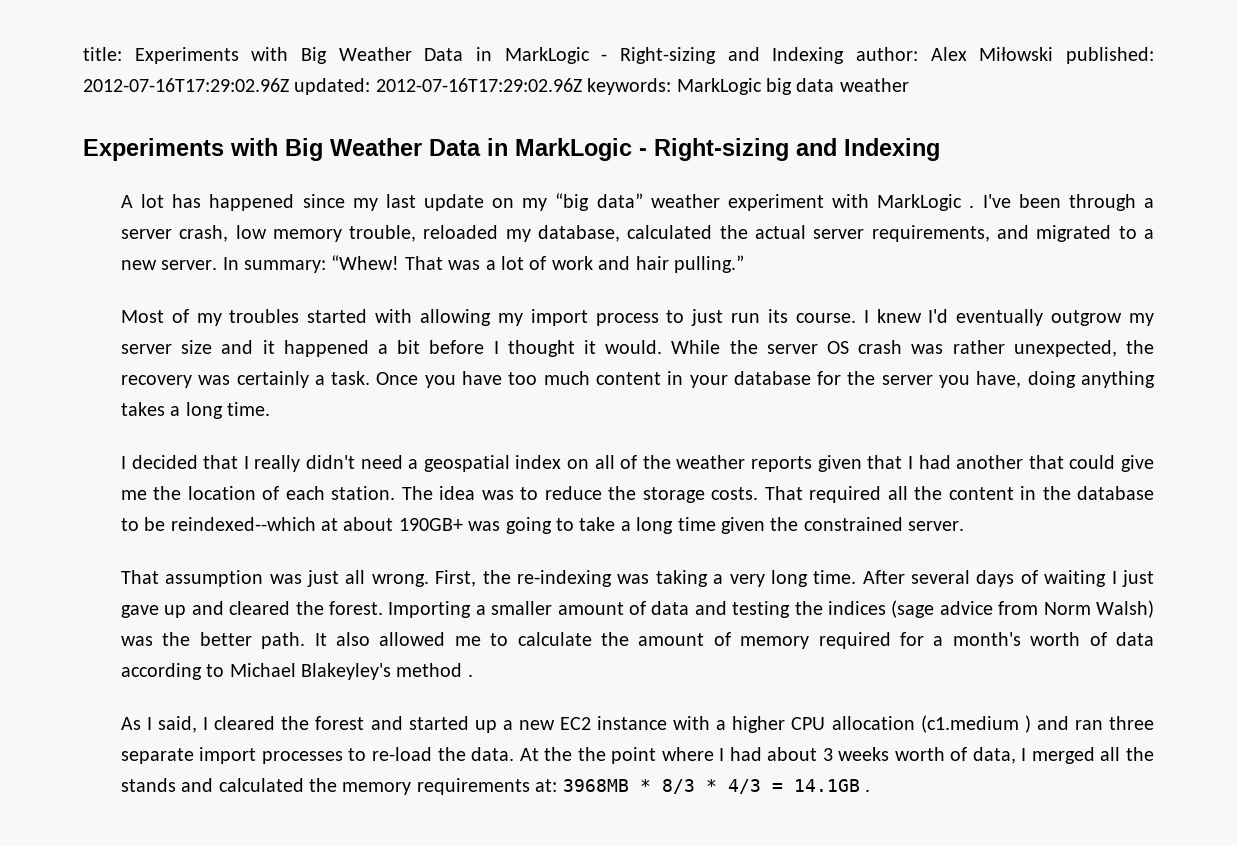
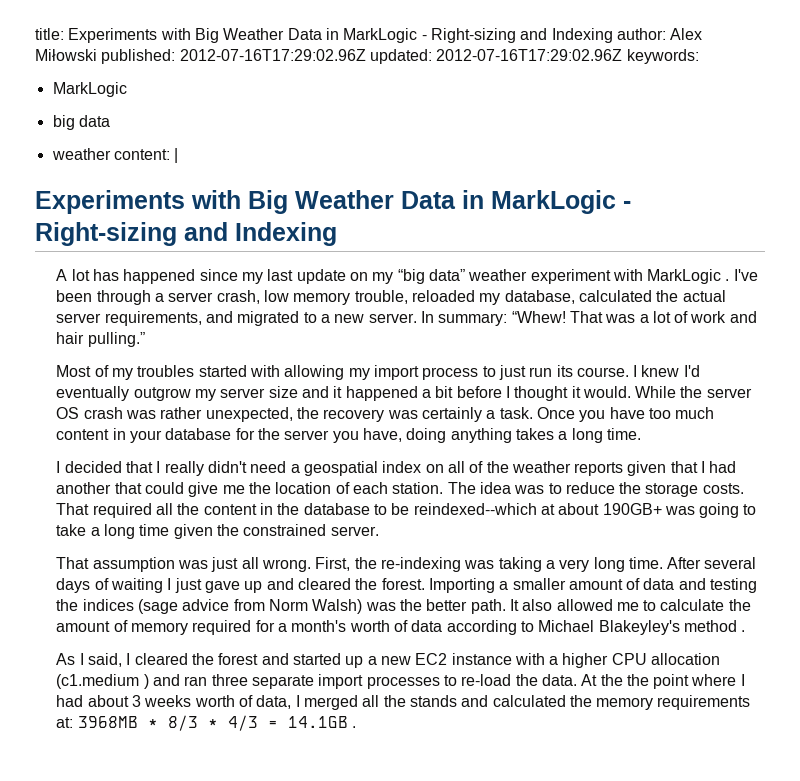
- title: Experiments with Big Weather Data in MarkLogic - Right-sizing and Indexing author: Alex Miłowski published: 2012-07-16T17:29:02.96Z updated: 2012-07-16T17:29:02.96Z keywords: MarkLogic big data weather
+ title: Experiments with Big Weather Data in MarkLogic - Right-sizing and Indexing author: Alex Miłowski published: 2012-07-16T17:29:02.96Z updated: 2012-07-16T17:29:02.96Z keywords:
+ MarkLogic
+ big data
+ weather content: |

